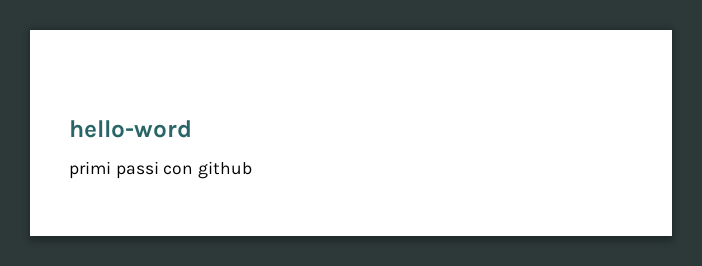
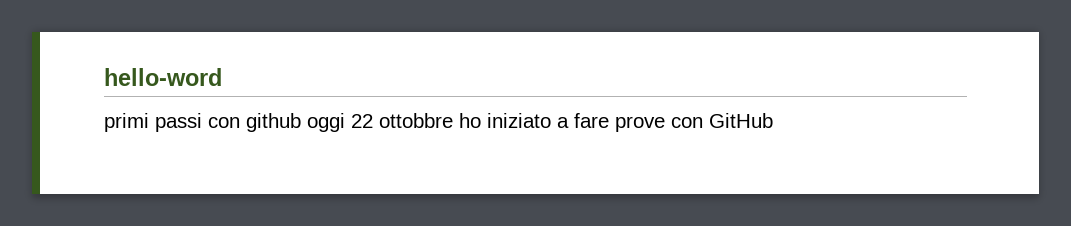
- primi passi con github
+ primi passi con github oggi 22 ottobbre ho iniziato a fare prove con GitHub

